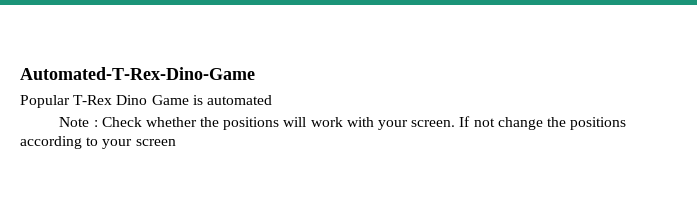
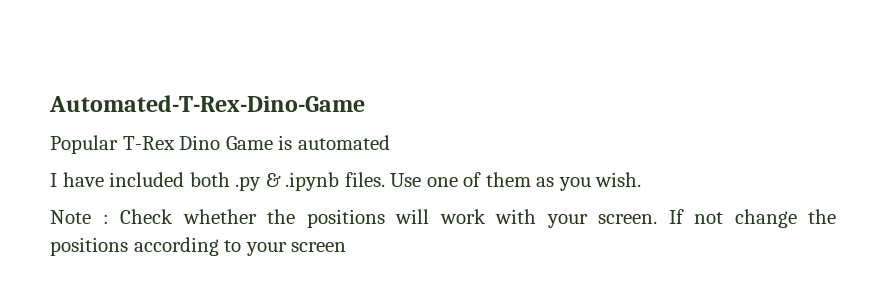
+ I have included both .py & .ipynb files. Use one of them as you wish.

